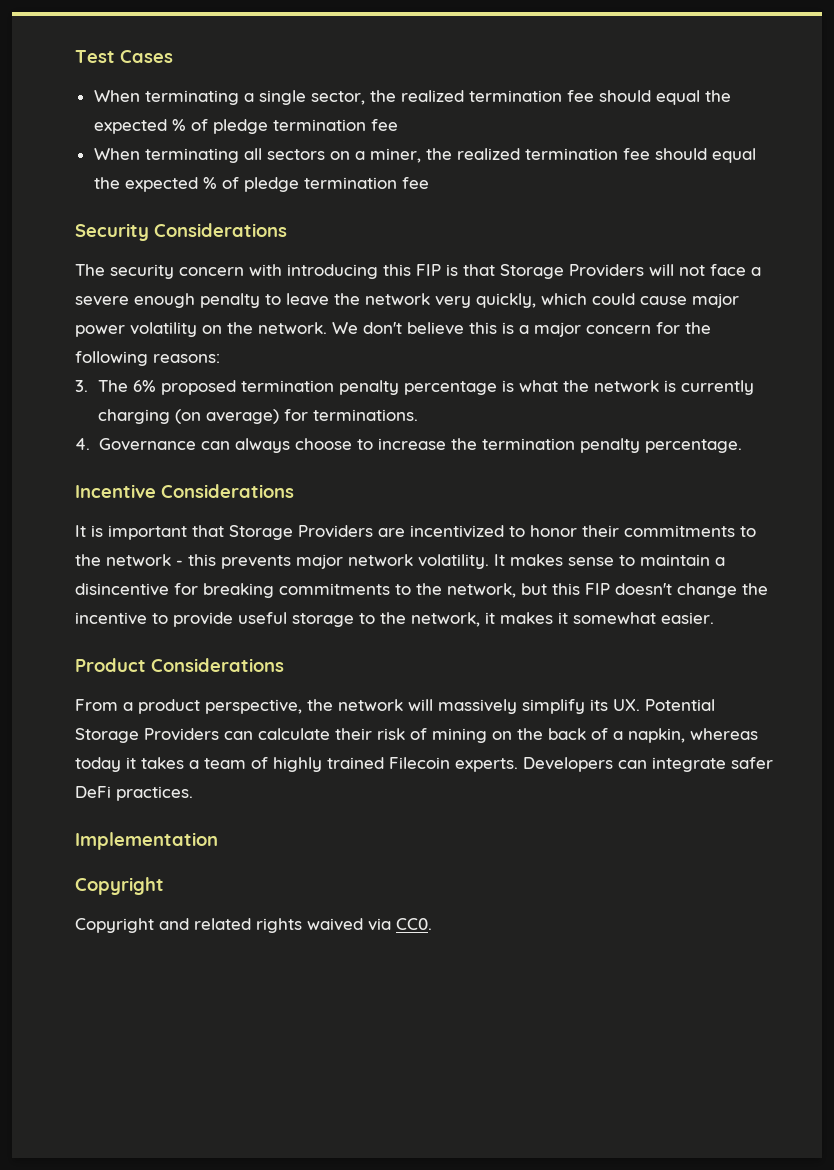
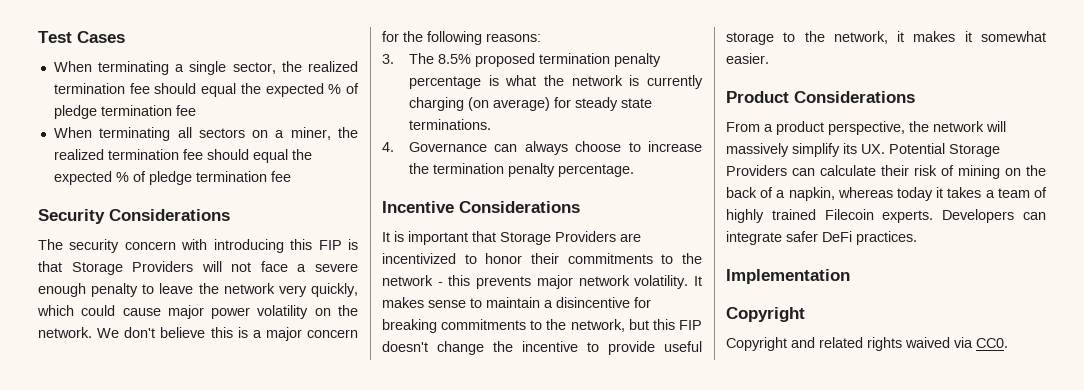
- 3. The 6% proposed termination penalty percentage is what the network is currently charging (on average) for terminations.
+ 3. The 8.5% proposed termination penalty percentage is what the network is currently charging (on average) for steady state terminations.

